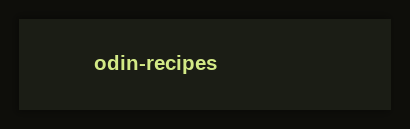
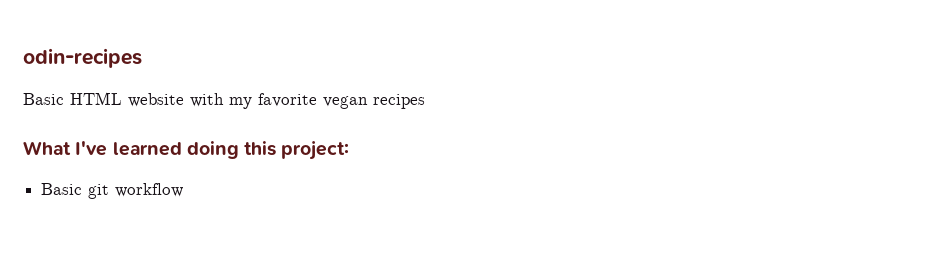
+ Basic HTML website with my favorite vegan recipes
+ What I've learned doing this project:
+ Basic git workflow

